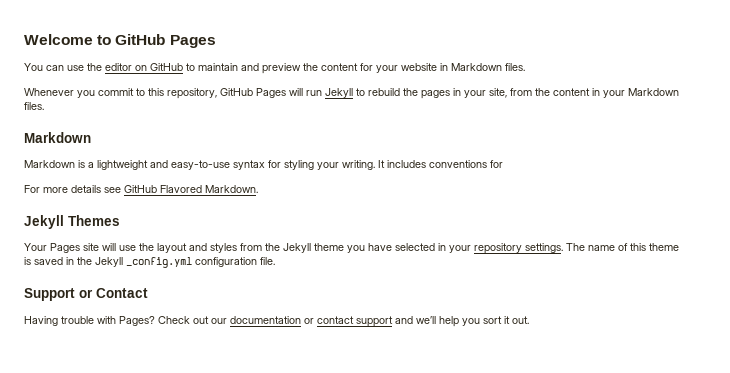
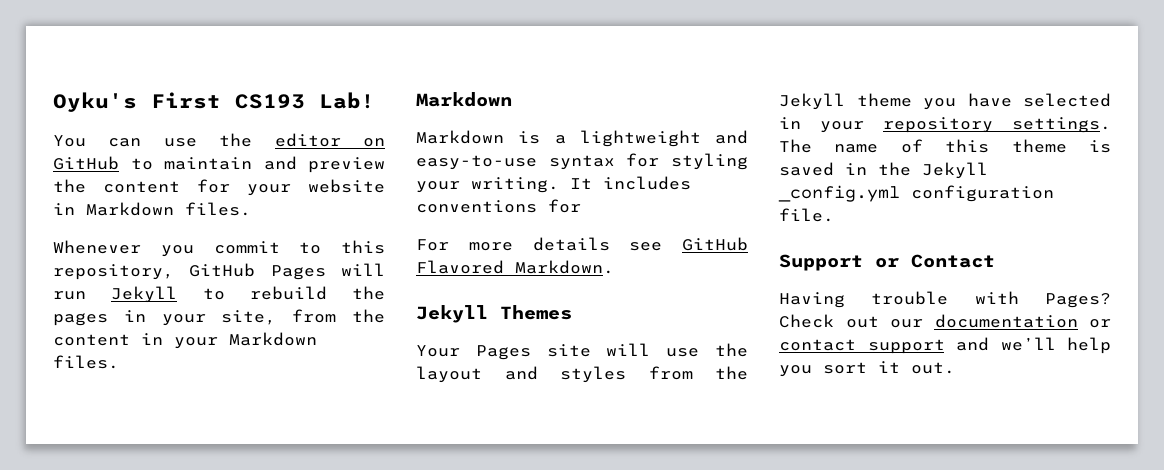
- Welcome to GitHub Pages
+ Oyku's First CS193 Lab!

